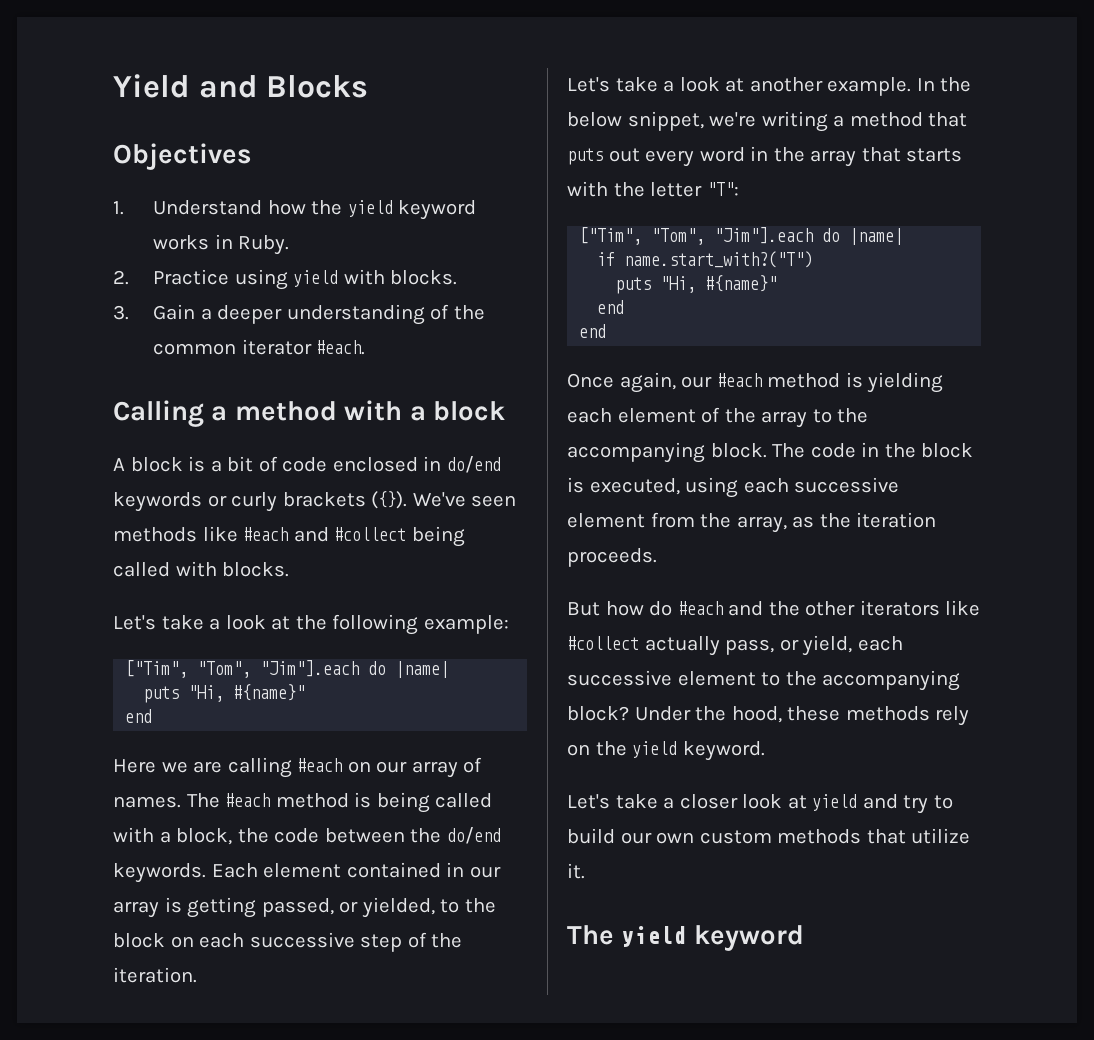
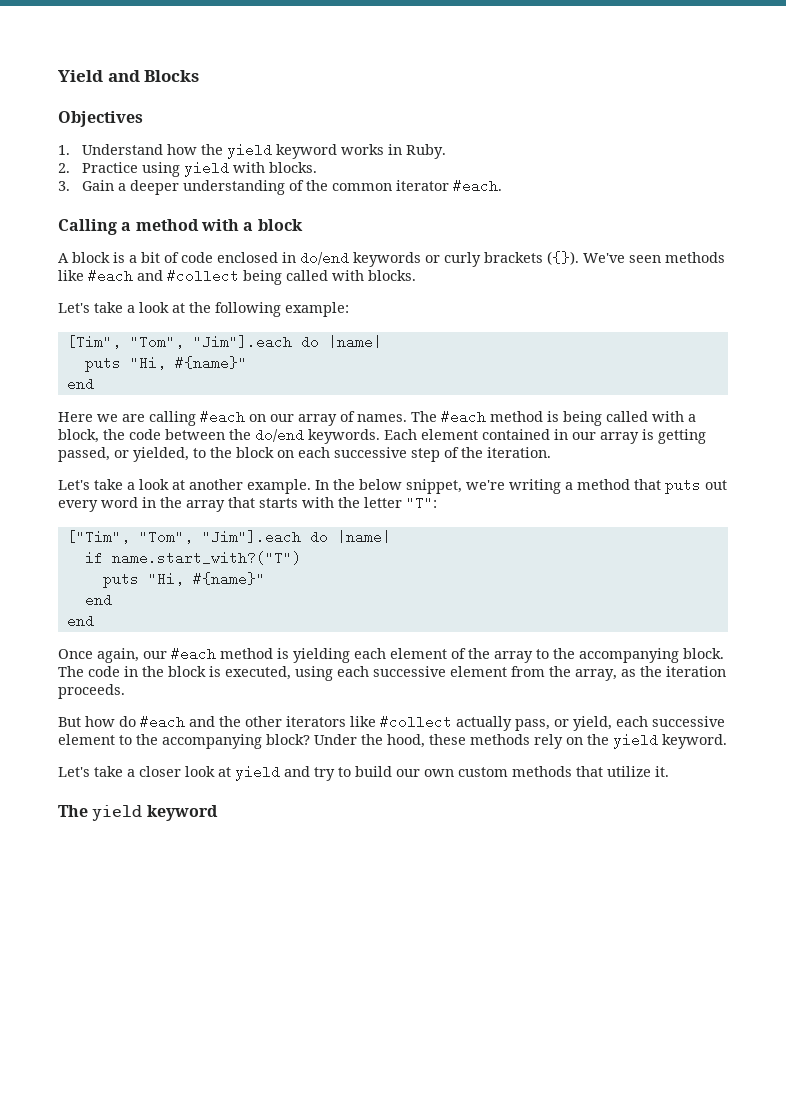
  Let's take a look at the following example:
- ["Tim", "Tom", "Jim"].each do |name|
+ [Tim", "Tom", "Jim"].each do |name|

